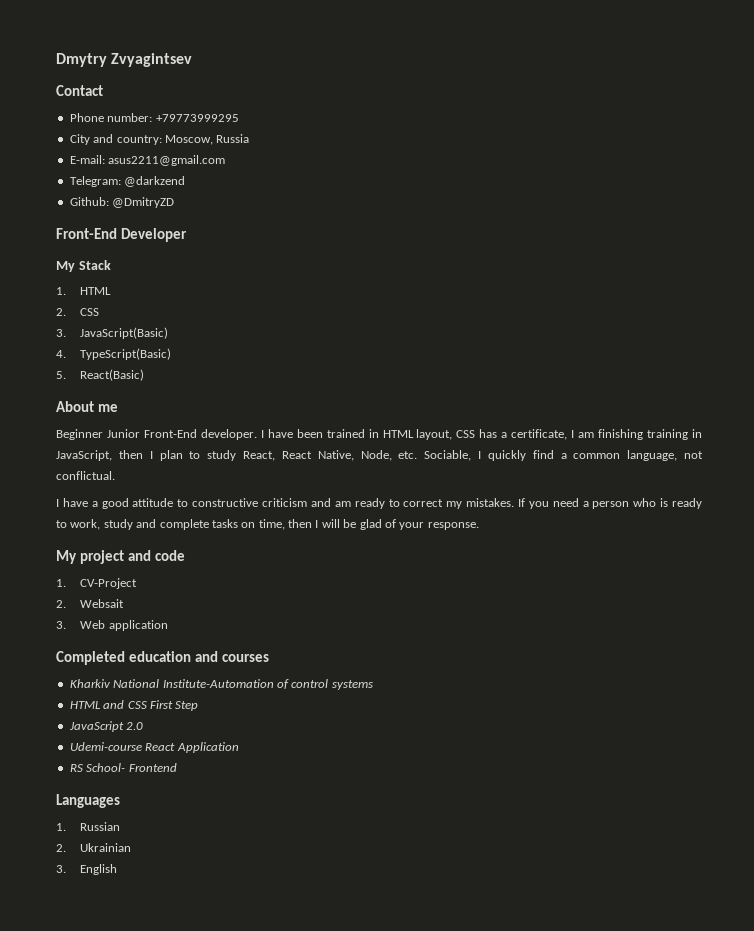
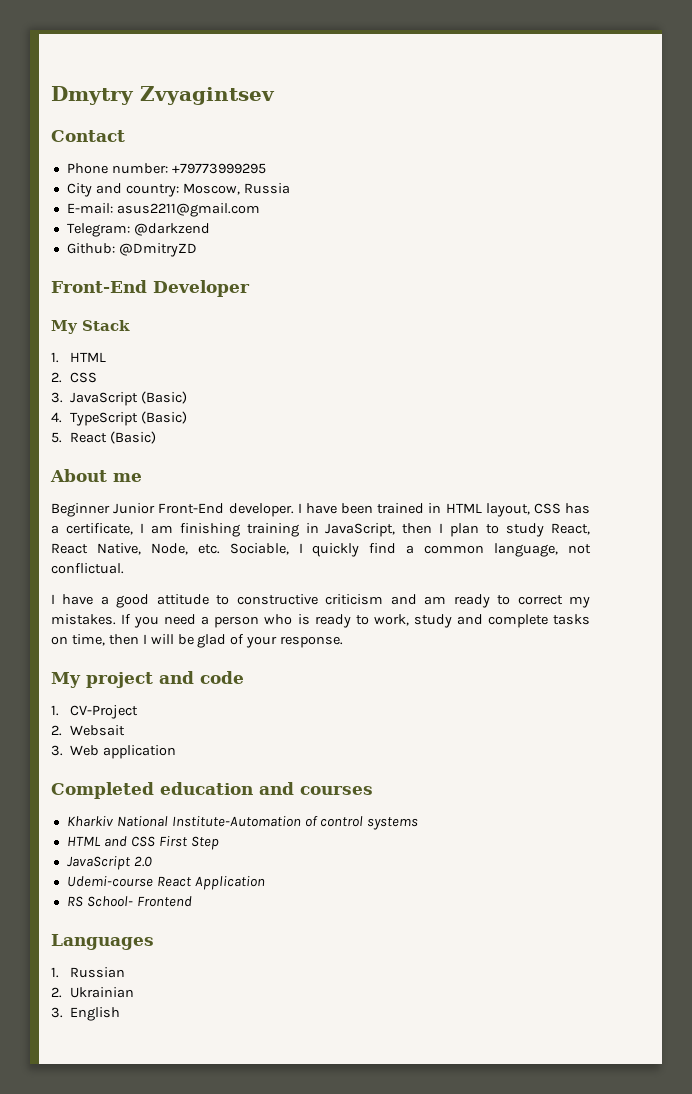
- 3. JavaScript(Basic)
+ 3. JavaScript (Basic)
- 4. TypeScript(Basic)
+ 4. TypeScript (Basic)
- 5. React(Basic)
+ 5. React (Basic)

